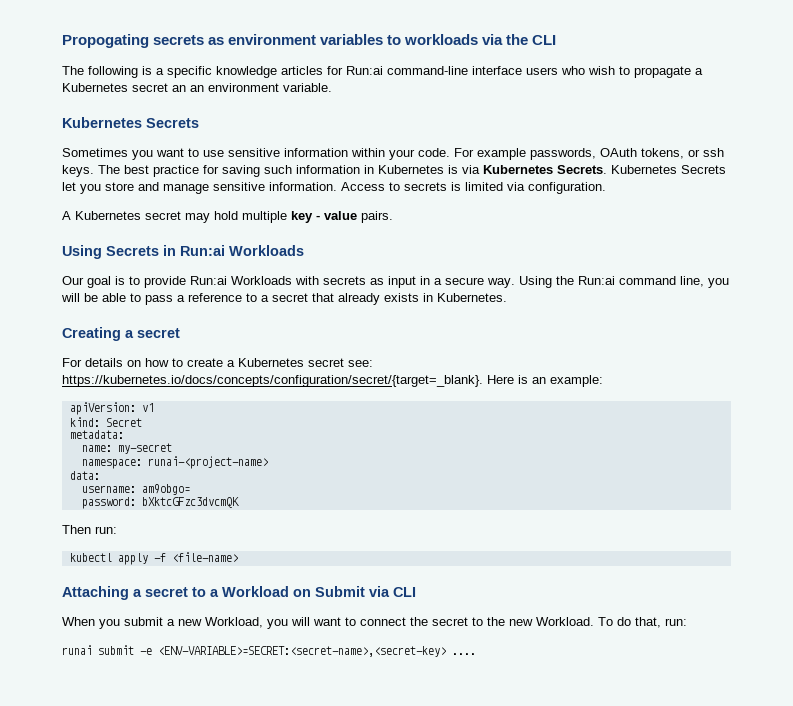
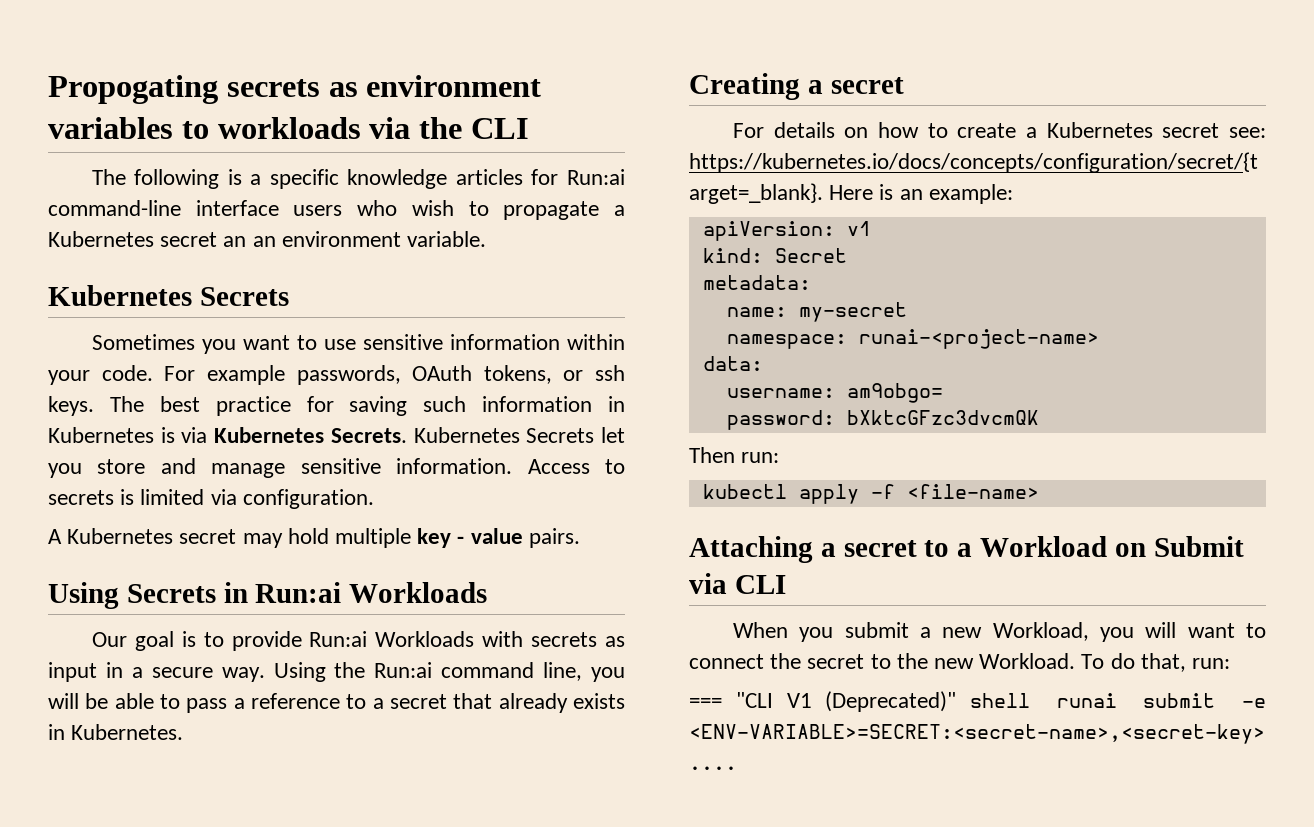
- runai submit -e <ENV-VARIABLE>=SECRET:<secret-name>,<secret-key> ....
+ === "CLI V1 (Deprecated)" shell runai submit -e <ENV-VARIABLE>=SECRET:<secret-name>,<secret-key> ....

